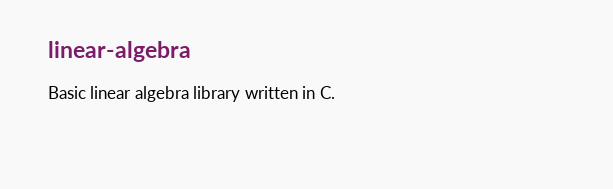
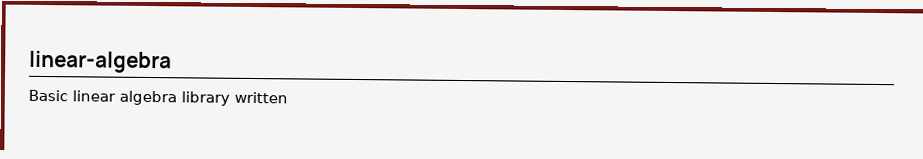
- Basic linear algebra library written in C.
+ Basic linear algebra library written

